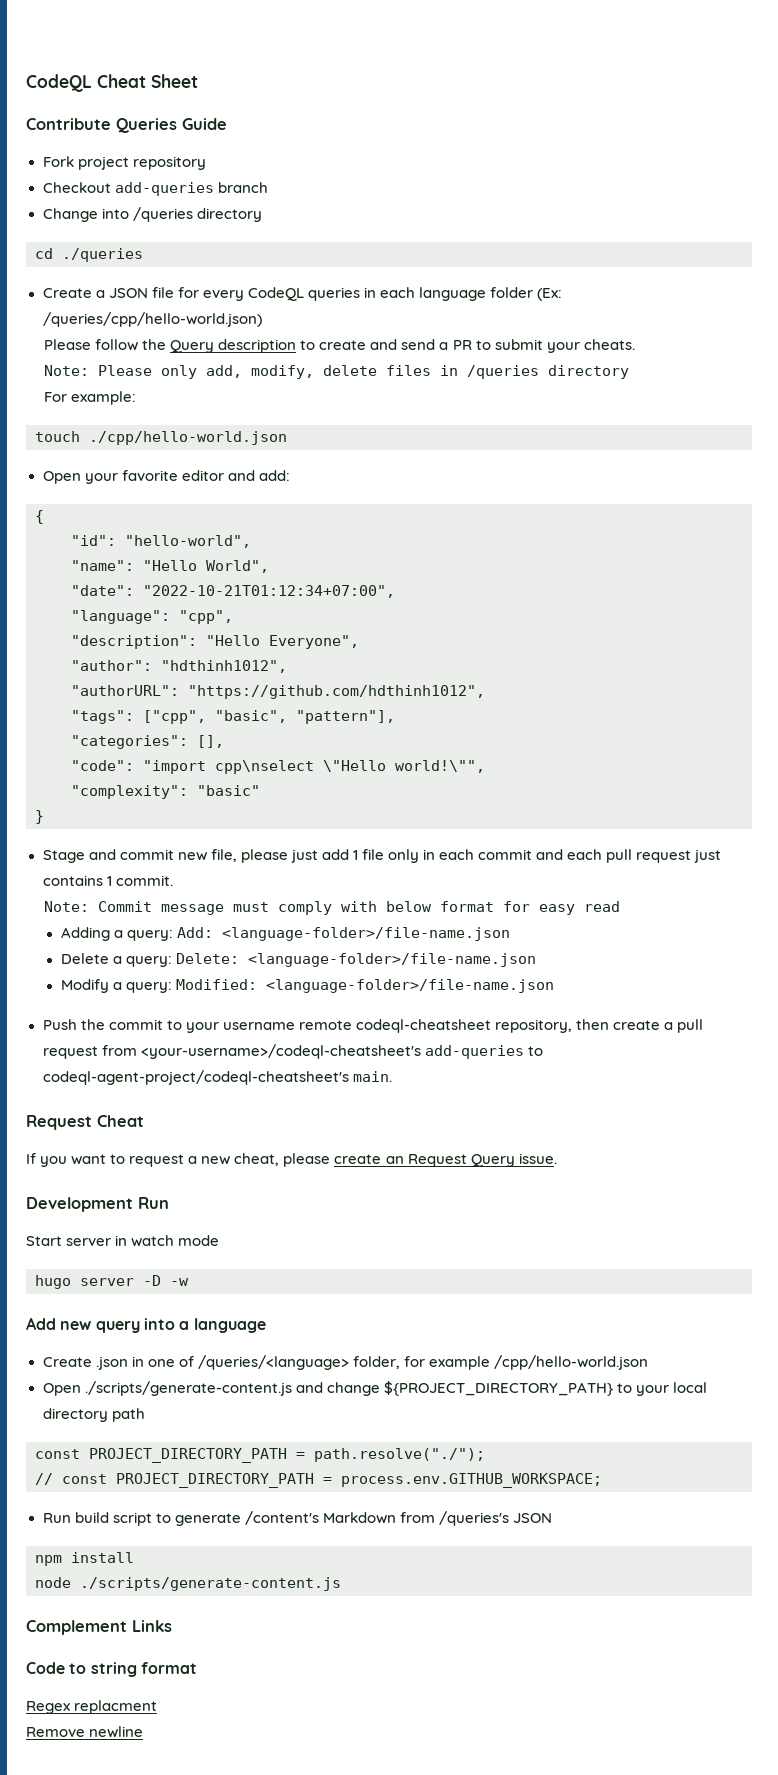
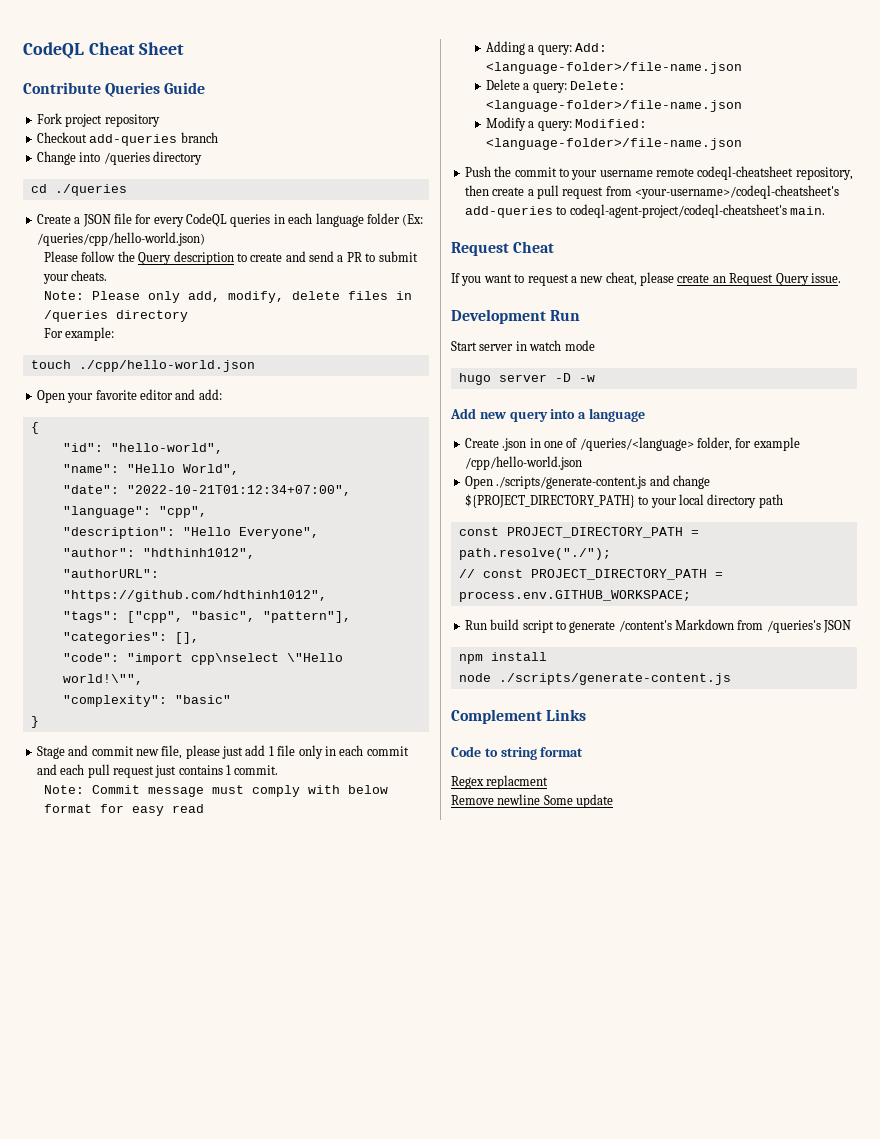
- Remove newline
+ Remove newline Some update

